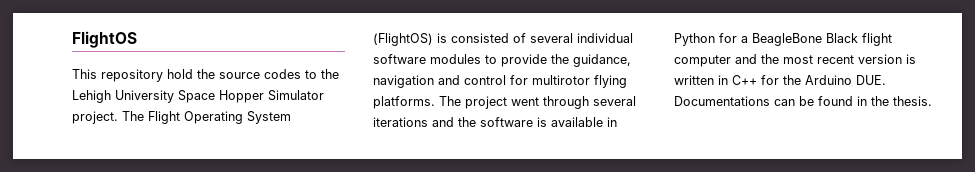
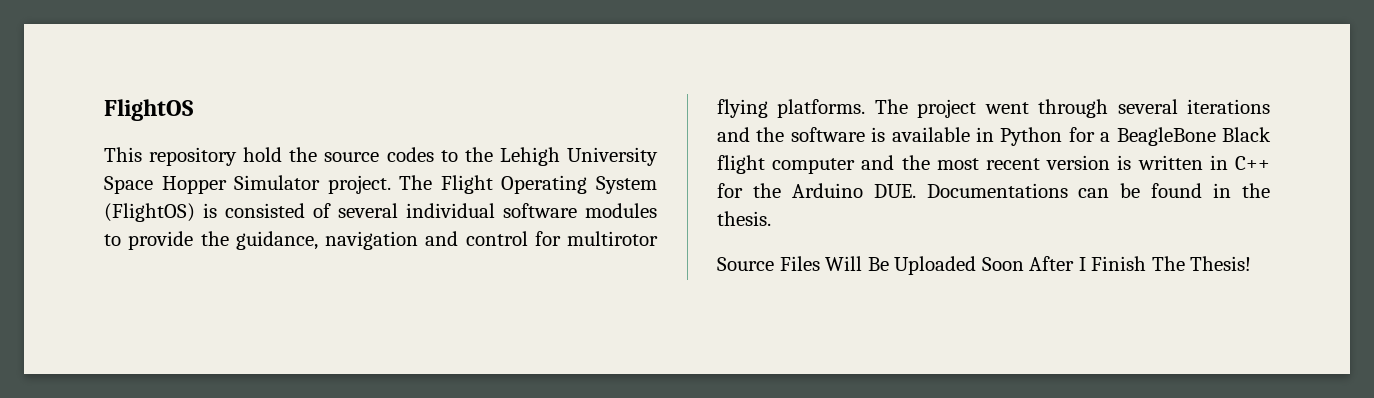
+ Source Files Will Be Uploaded Soon After I Finish The Thesis!

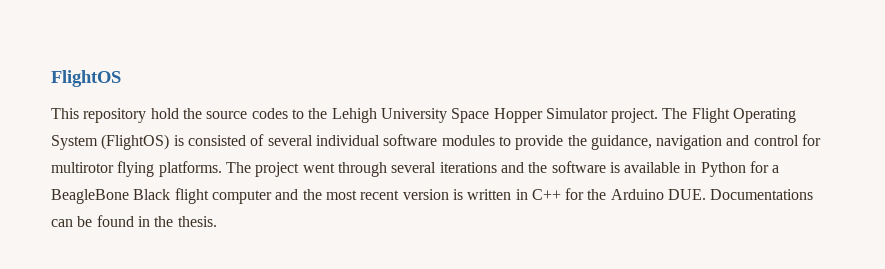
- Source Files Will Be Uploaded Soon After I Finish The Thesis!

